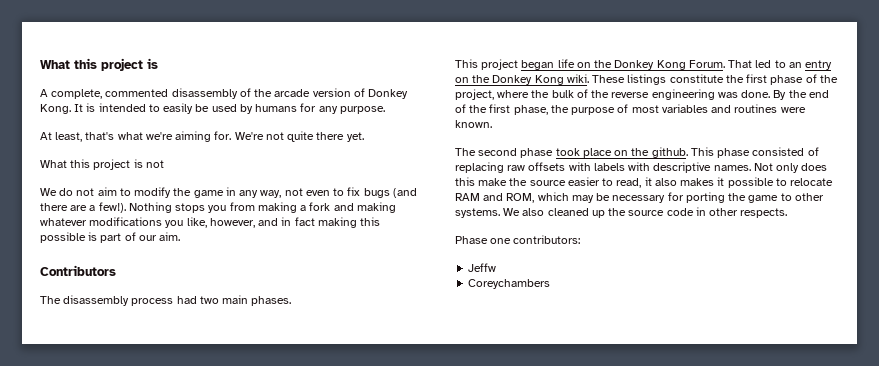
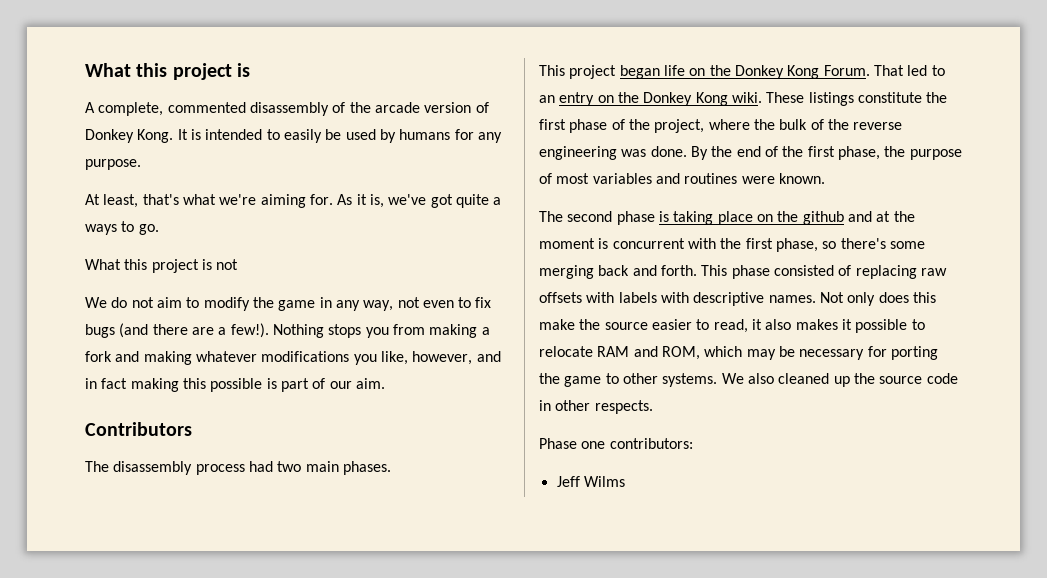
- We're not quite there yet.
+ As it is, we've got quite a ways to go.
- The second phase took place on the github.
+ The second phase is taking place on the github and at the moment is concurrent with the first phase, so there's some merging back and forth.
- Jeffw
- Coreychambers
+ Jeff Wilms

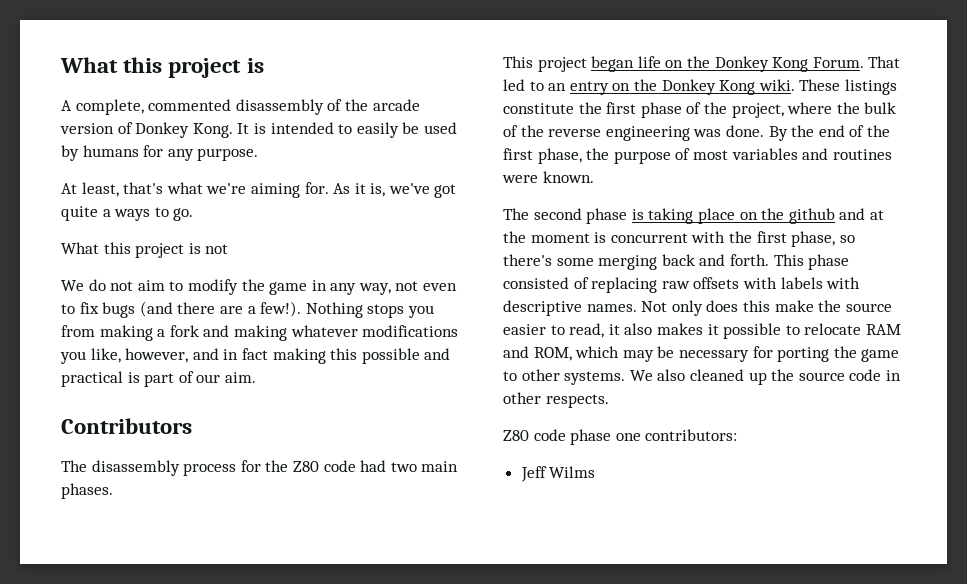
- Nothing stops you from making a fork and making whatever modifications you like, however, and in fact making this possible is part of our aim.
+ Nothing stops you from making a fork and making whatever modifications you like, however, and in fact making this possible and practical is part of our aim.
- The disassembly process had two main phases.
+ The disassembly process for the Z80 code had two main phases.
- Phase one contributors:
+ Z80 code phase one contributors:

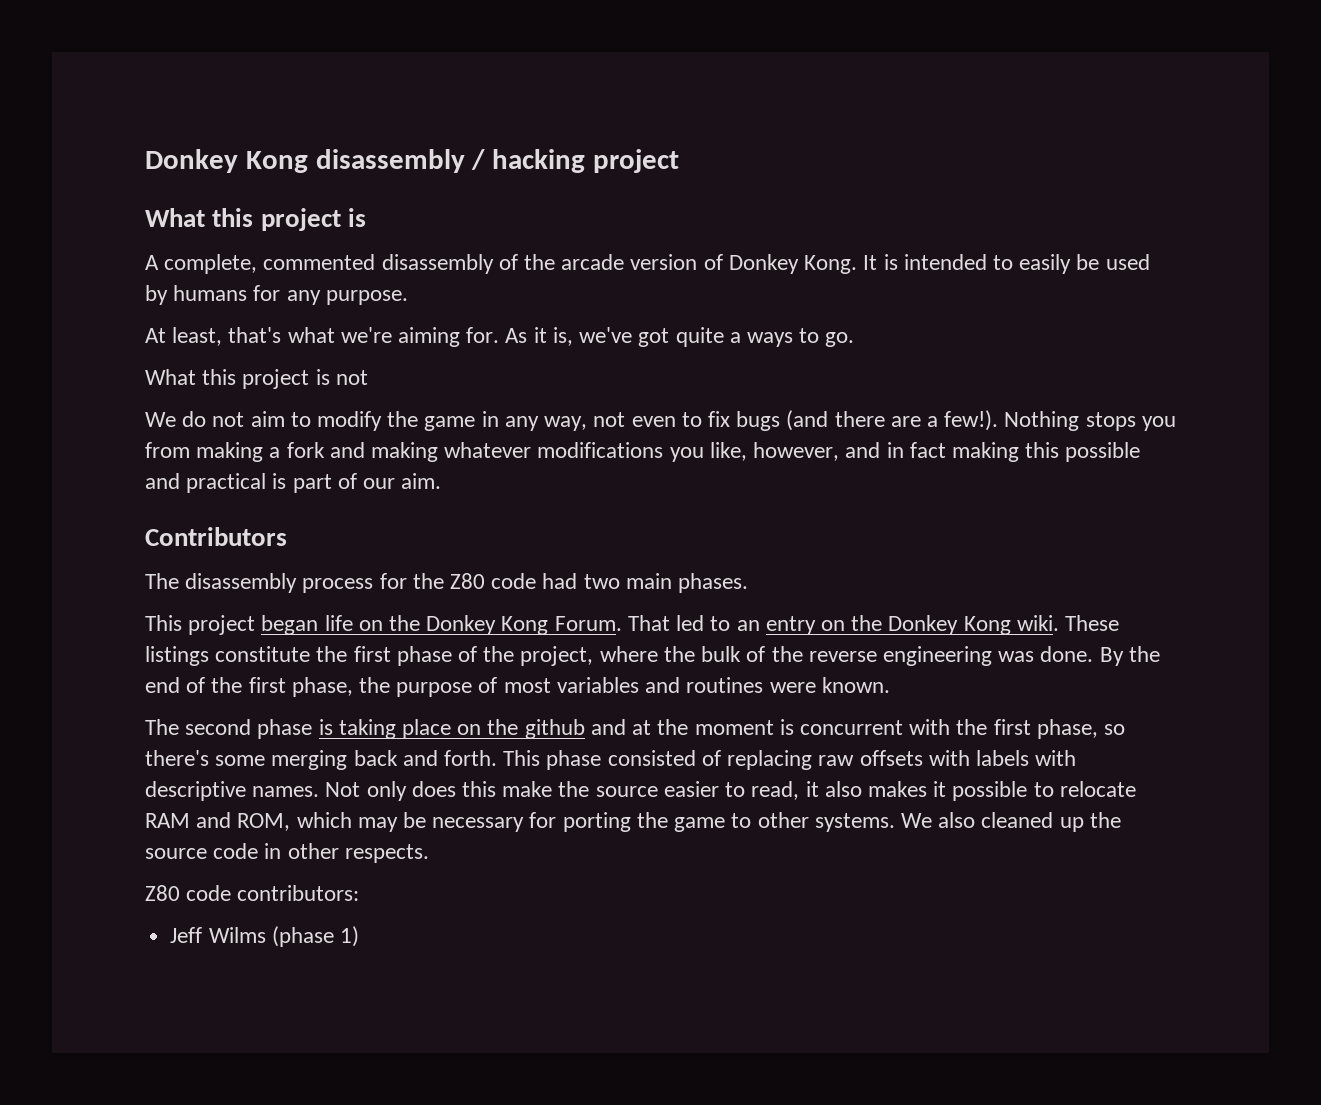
+ Donkey Kong disassembly / hacking project
- Z80 code phase one contributors:
+ Z80 code contributors:
- Jeff Wilms
+ Jeff Wilms (phase 1)

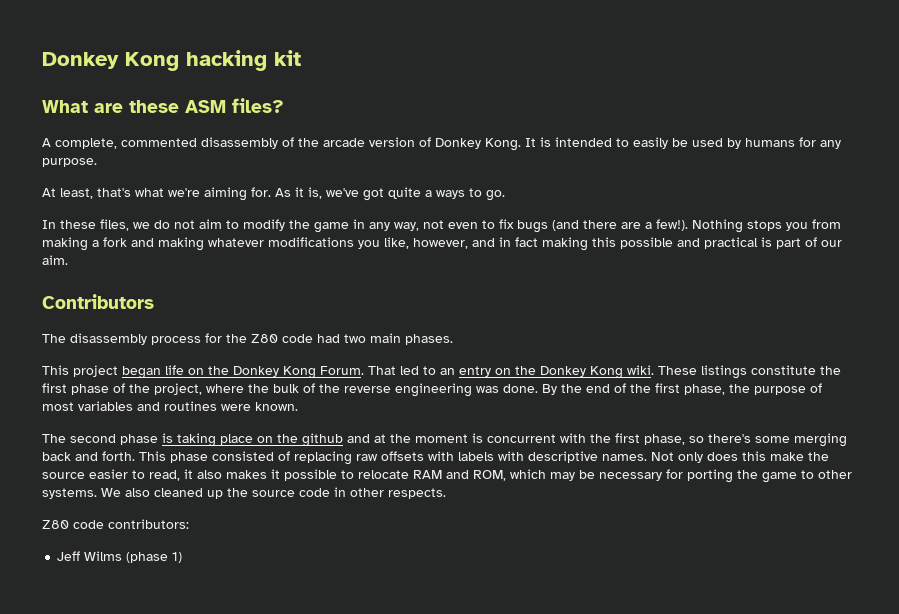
- Donkey Kong disassembly / hacking project
- What this project is
+ Donkey Kong hacking kit
+ What are these ASM files?
- What this project is not
- We do not aim to modify the game in any way, not even to fix bugs (and there are a few!).
+ In these files, we do not aim to modify the game in any way, not even to fix bugs (and there are a few!).

